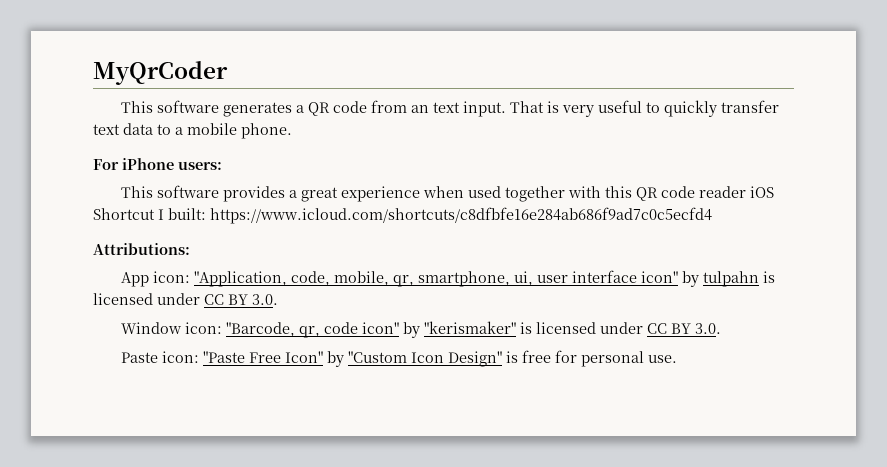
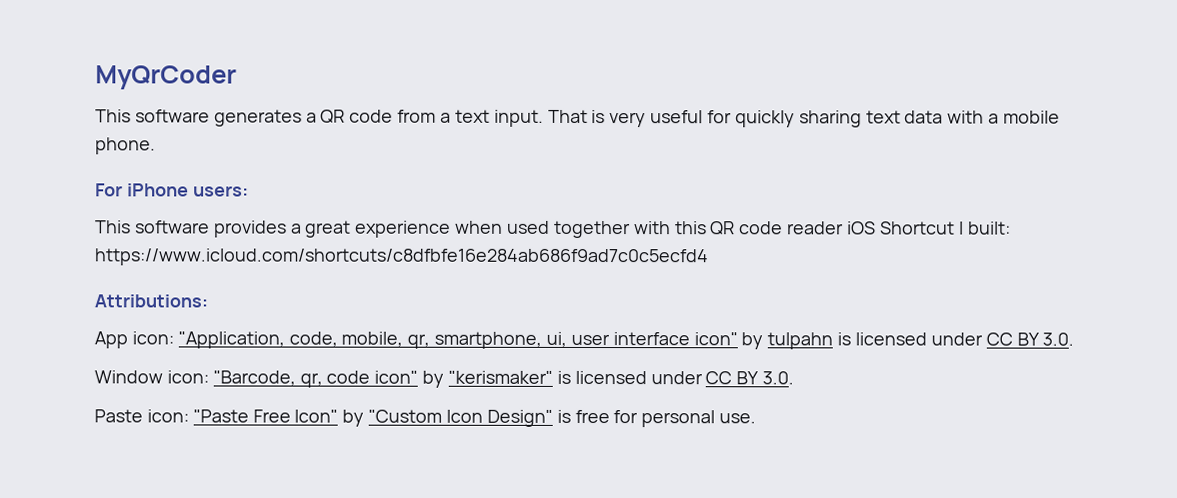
- This software generates a QR code from an text input.
+ This software generates a QR code from a text input.
- That is very useful to quickly transfer text data to a mobile phone.
+ That is very useful for quickly sharing text data with a mobile phone.

